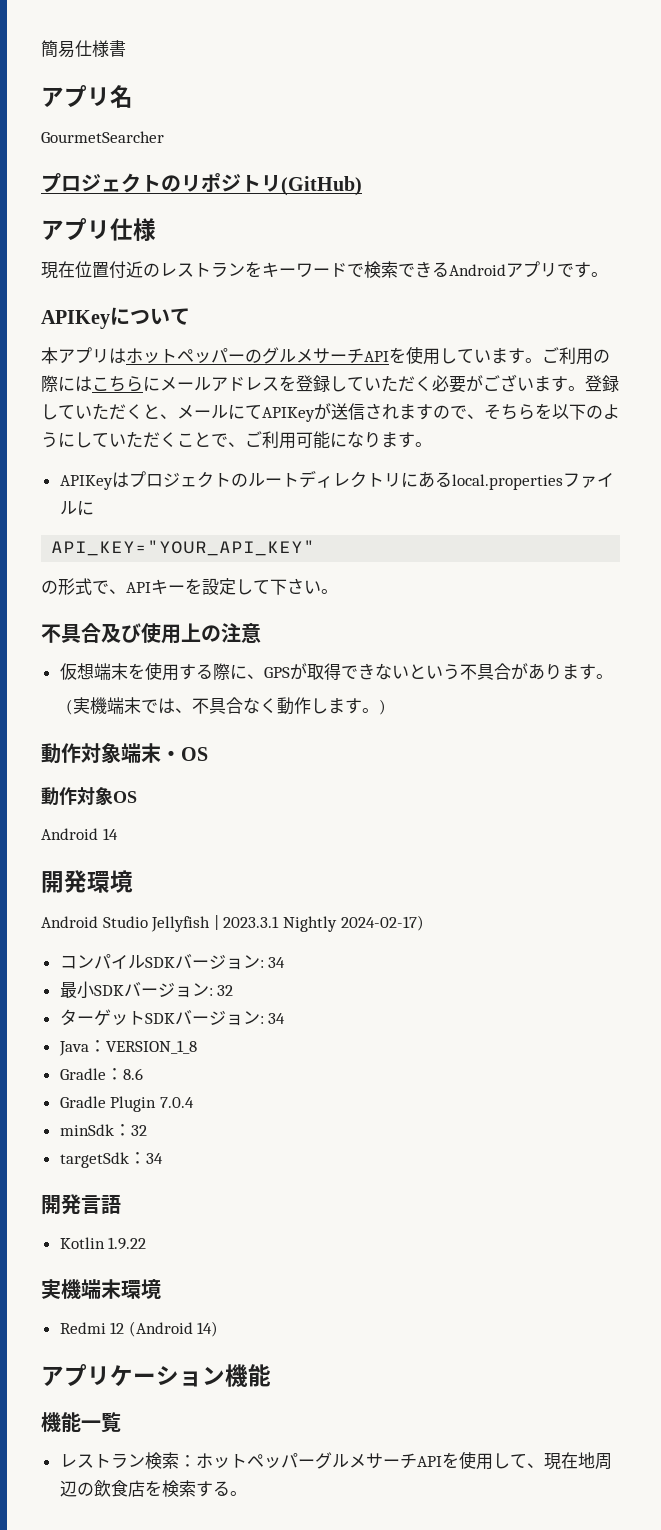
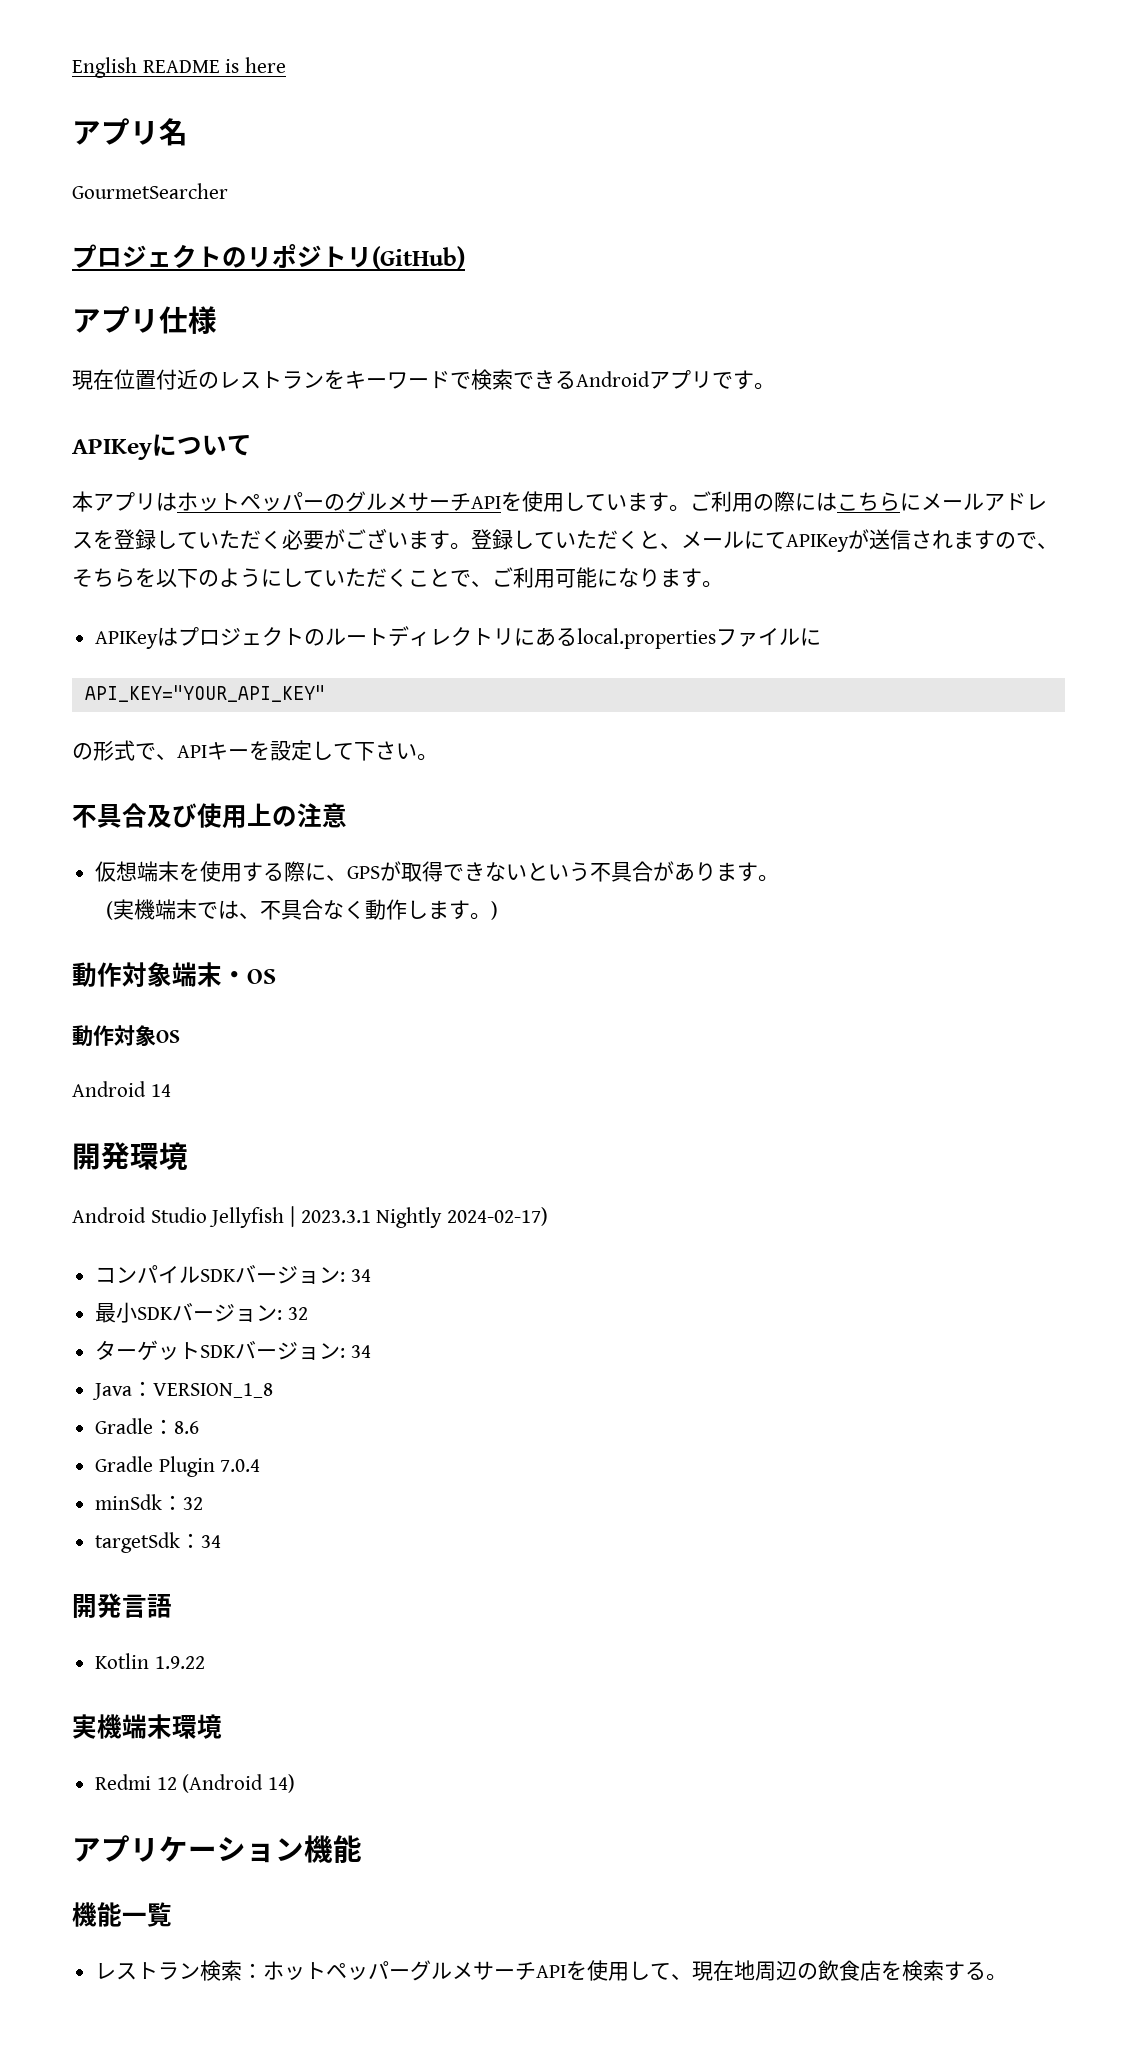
- 簡易仕様書
+ English README is here

